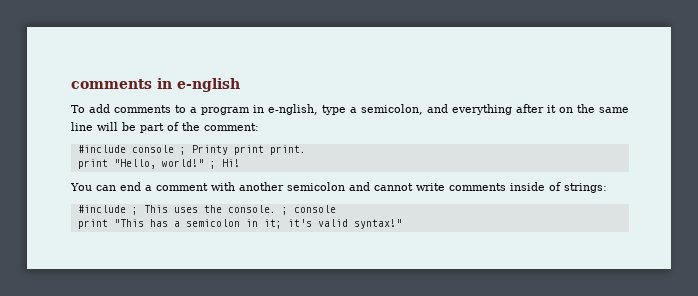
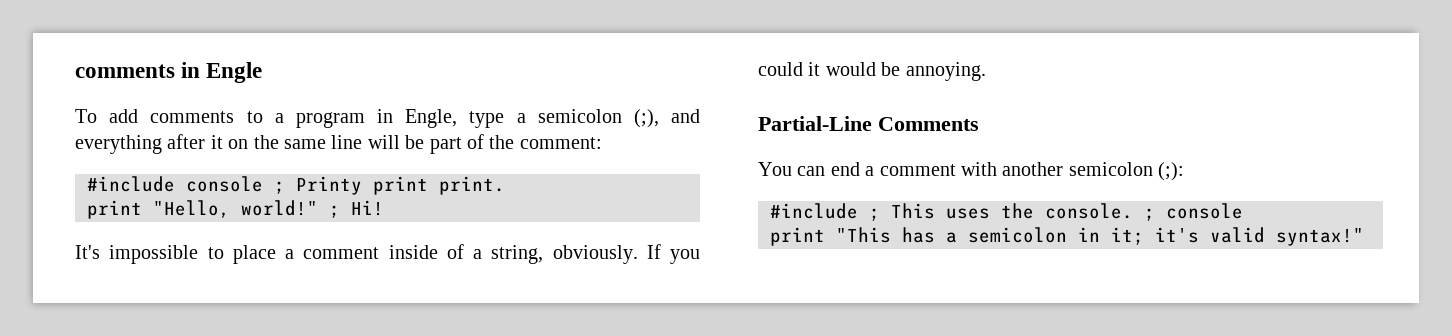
- comments in e-nglish
+ comments in Engle
- To add comments to a program in e-nglish, type a semicolon, and everything after it on the same line will be part of the comment:
+ To add comments to a program in Engle, type a semicolon (;), and everything after it on the same line will be part of the comment:
+ It's impossible to place a comment inside of a string, obviously. If you could it would be annoying.
+ Partial-Line Comments
- You can end a comment with another semicolon and cannot write comments inside of strings:
+ You can end a comment with another semicolon (;):

